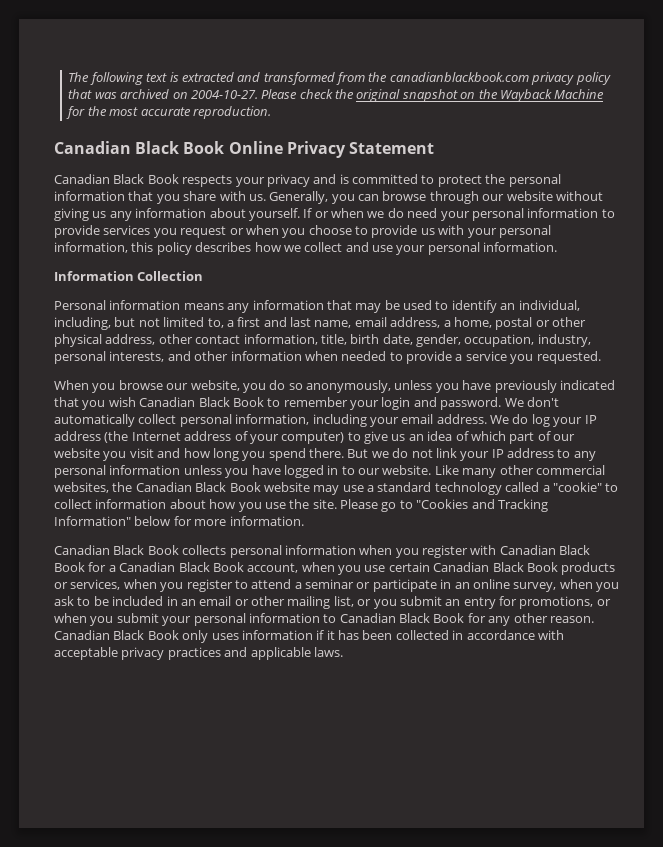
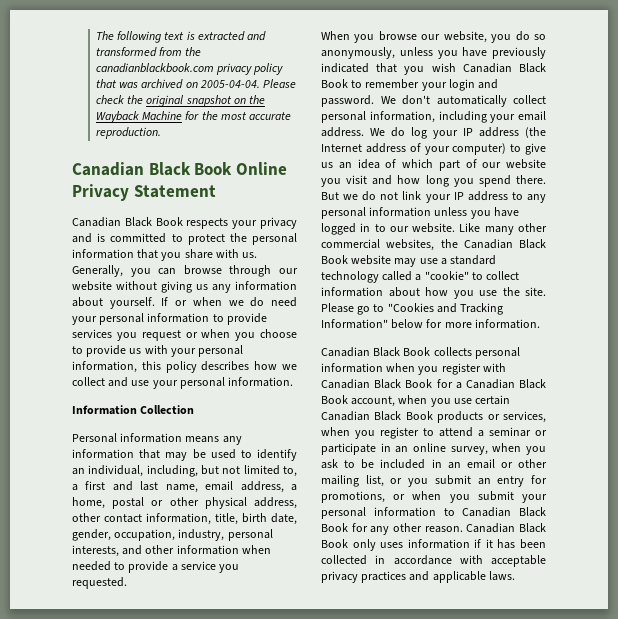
- The following text is extracted and transformed from the canadianblackbook.com privacy policy that was archived on 2004-10-27.
+ The following text is extracted and transformed from the canadianblackbook.com privacy policy that was archived on 2005-04-04.

